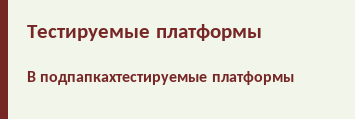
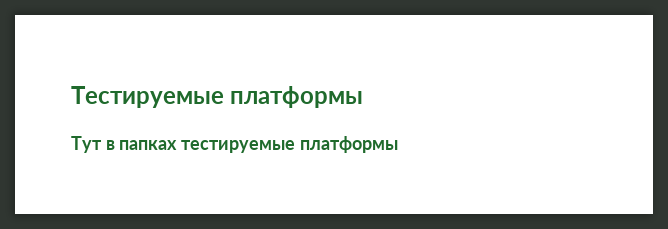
- В подпапкахтестируемые платформы
+ Тут в папках тестируемые платформы

